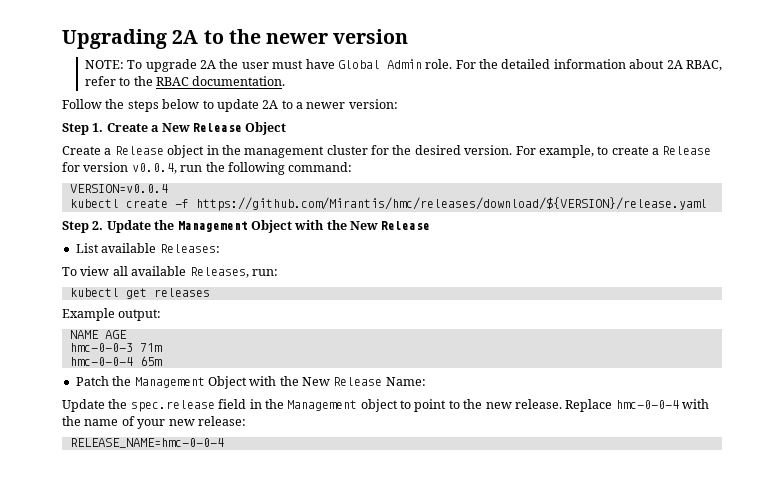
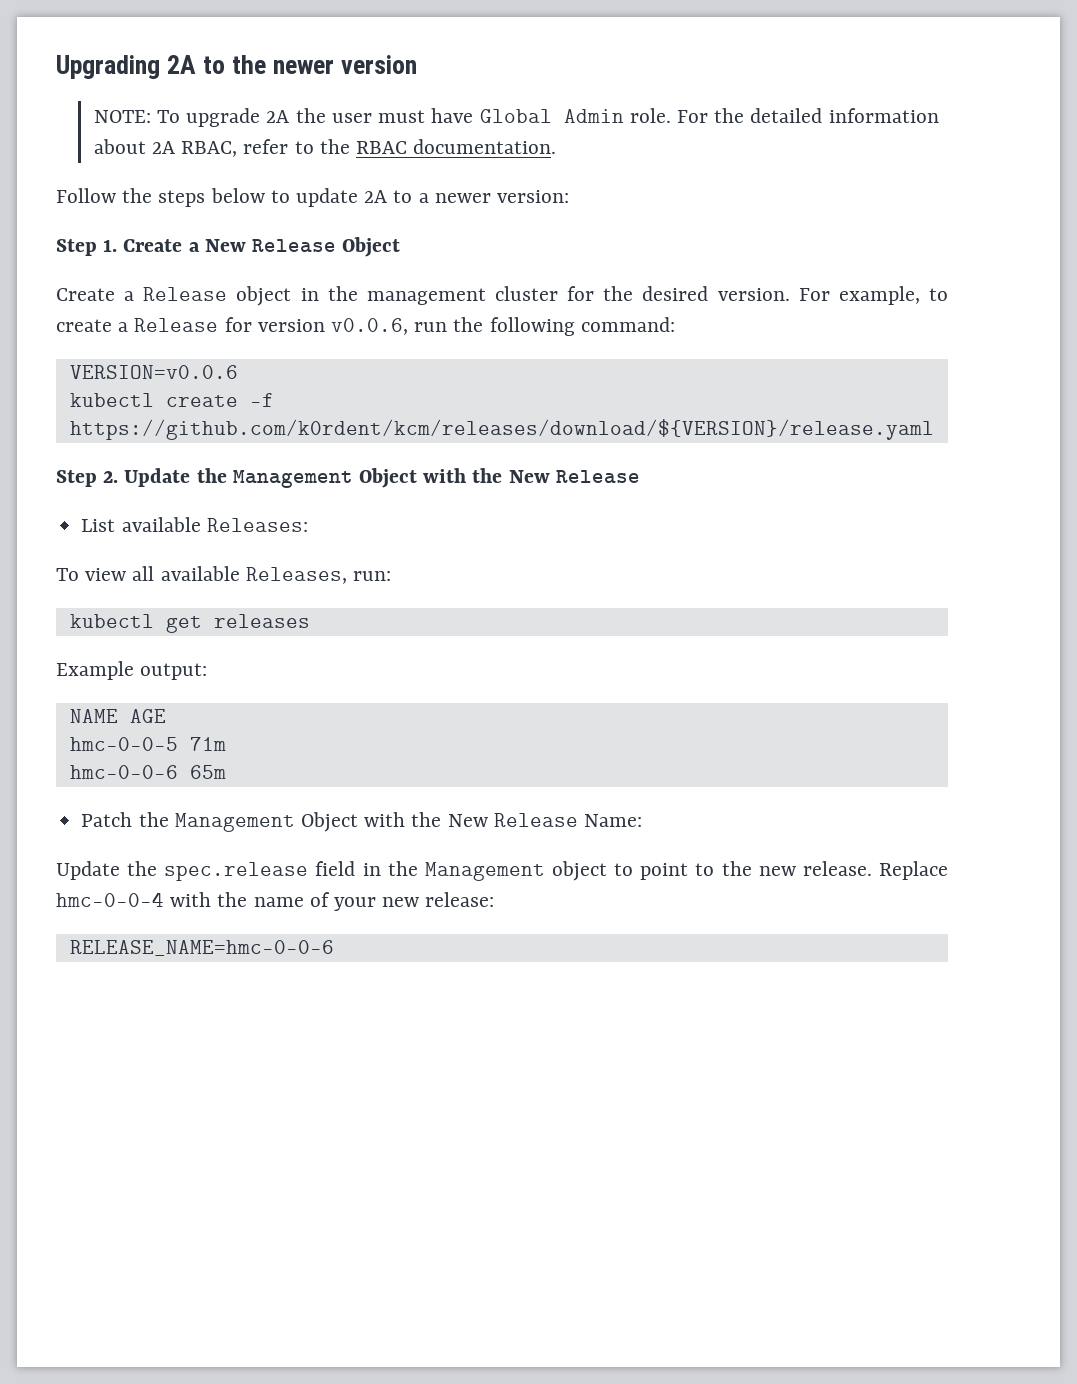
- For example, to create a Release for version v0.0.4, run the following command:
+ For example, to create a Release for version v0.0.6, run the following command:
- VERSION=v0.0.4
+ VERSION=v0.0.6
- kubectl create -f https://github.com/Mirantis/hmc/releases/download/${VERSION}/release.yaml
+ kubectl create -f https://github.com/k0rdent/kcm/releases/download/${VERSION}/release.yaml
- hmc-0-0-3 71m
+ hmc-0-0-5 71m
- hmc-0-0-4 65m
+ hmc-0-0-6 65m
- RELEASE_NAME=hmc-0-0-4
+ RELEASE_NAME=hmc-0-0-6

